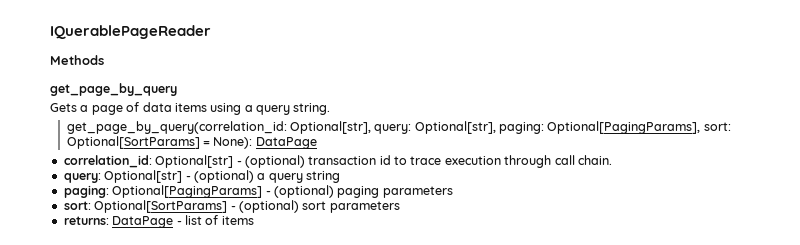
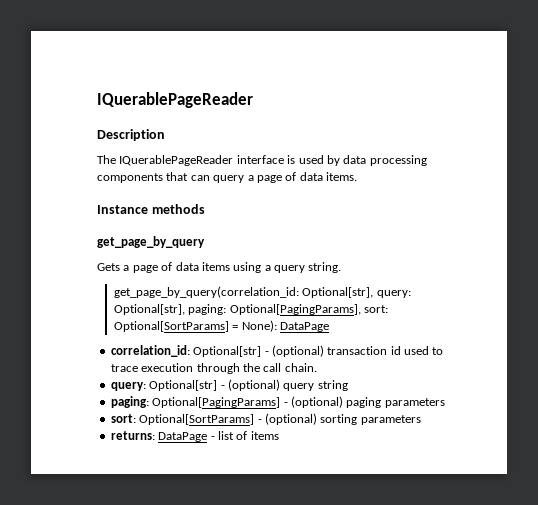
- Methods
+ Description
+ The IQuerablePageReader interface is used by data processing components that can query a page of data items.
+ Instance methods
- correlation_id: Optional[str] - (optional) transaction id to trace execution through call chain.
+ correlation_id: Optional[str] - (optional) transaction id used to trace execution through the call chain.
- query: Optional[str] - (optional) a query string
+ query: Optional[str] - (optional) query string
- sort: Optional[SortParams] - (optional) sort parameters
+ sort: Optional[SortParams] - (optional) sorting parameters

